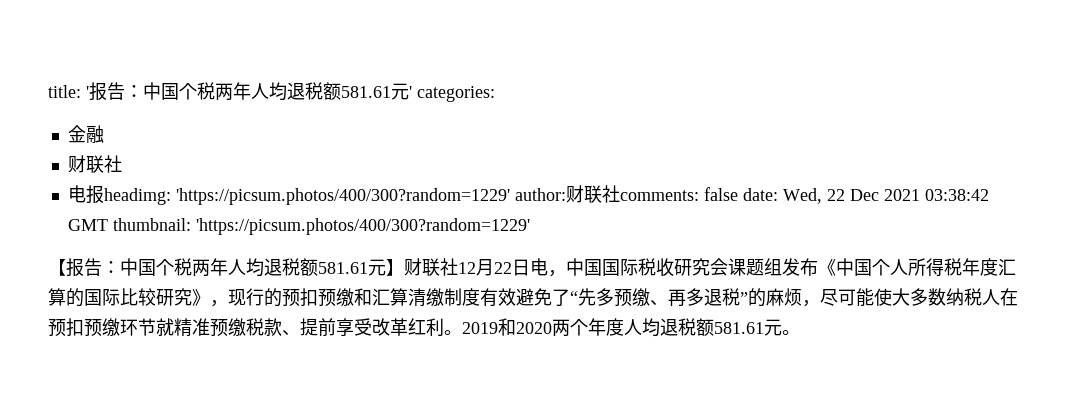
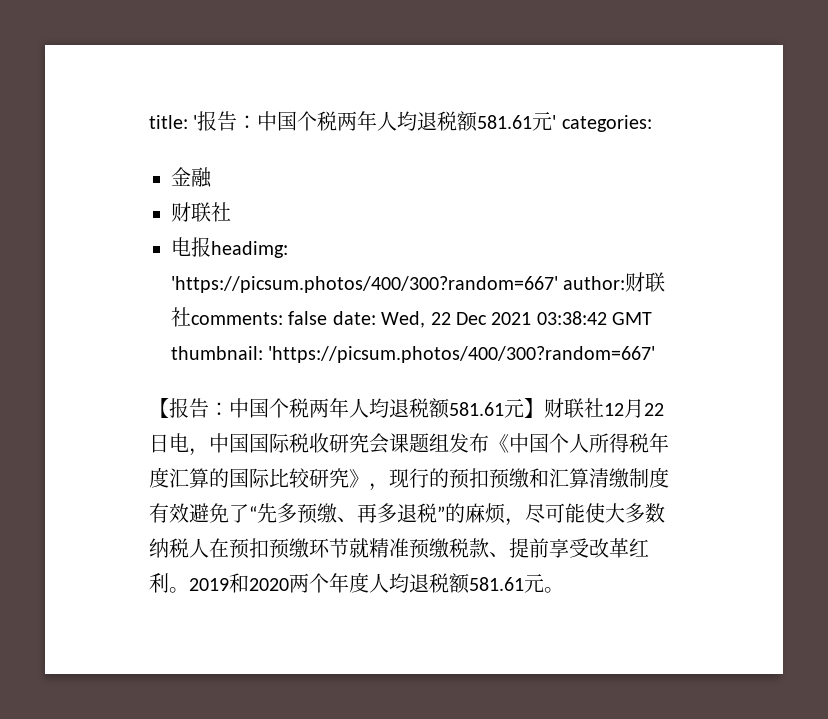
- 电报headimg: 'https://picsum.photos/400/300?random=1229' author:财联社comments: false date: Wed, 22 Dec 2021 03:38:42 GMT thumbnail: 'https://picsum.photos/400/300?random=1229'
+ 电报headimg: 'https://picsum.photos/400/300?random=667' author:财联社comments: false date: Wed, 22 Dec 2021 03:38:42 GMT thumbnail: 'https://picsum.photos/400/300?random=667'

